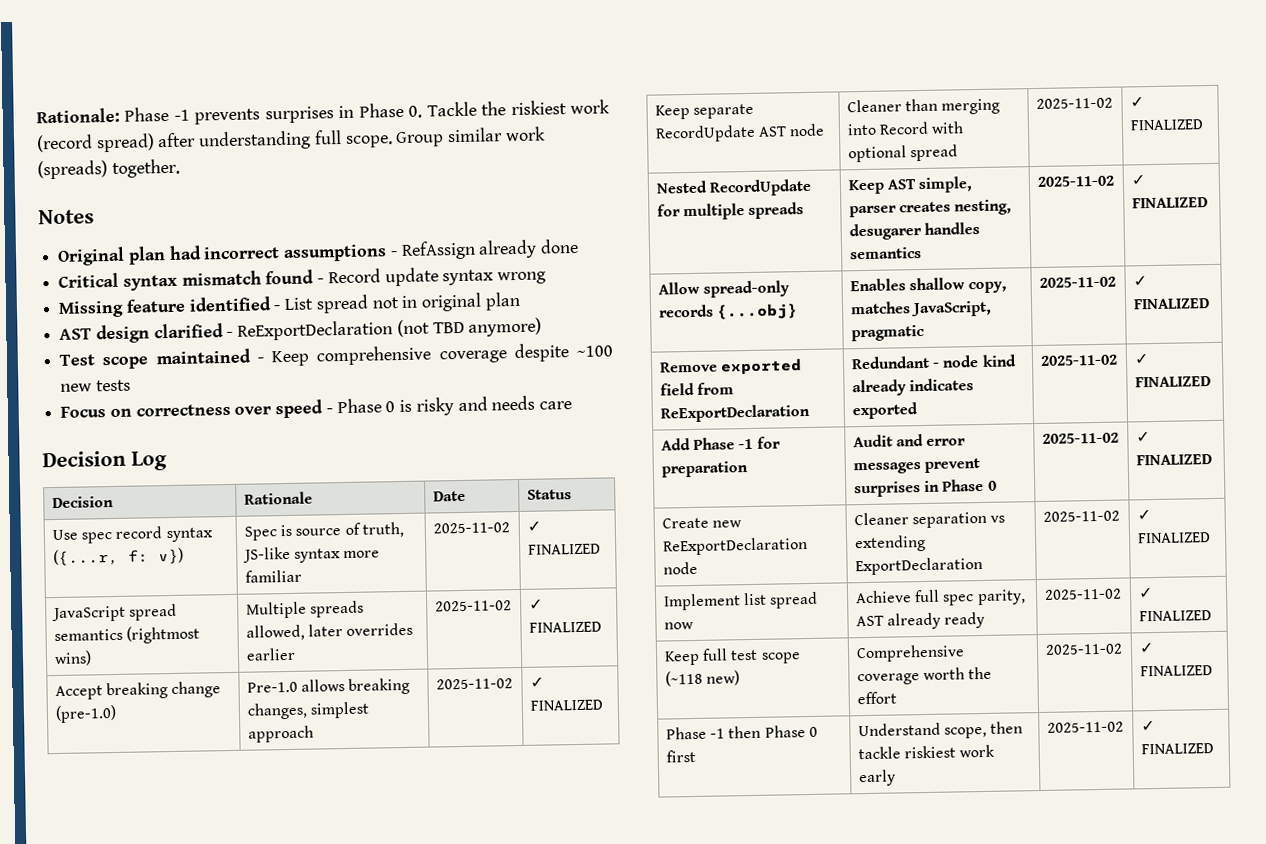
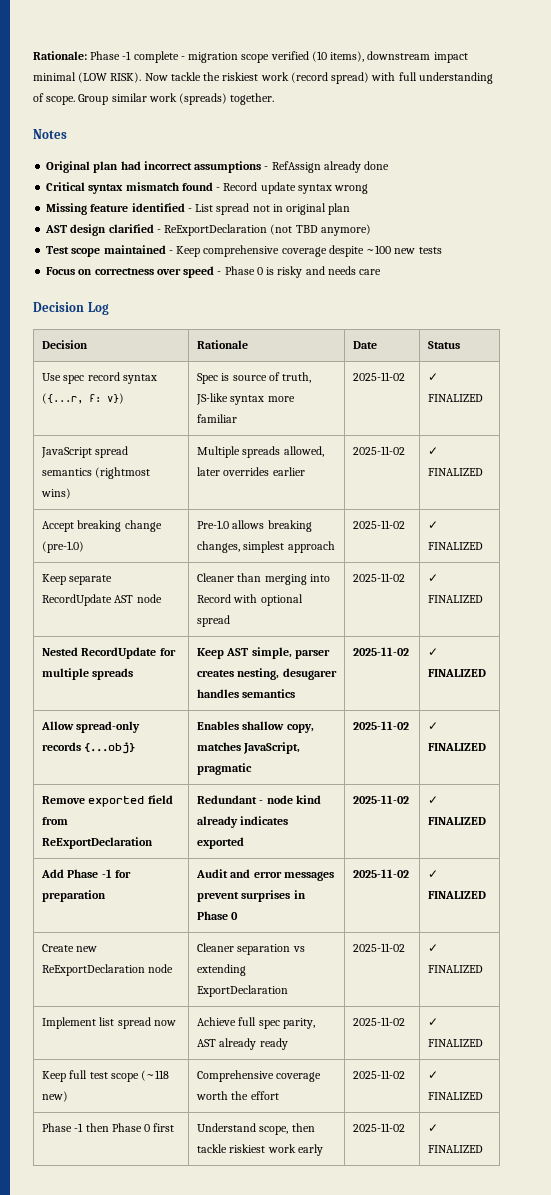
- Rationale: Phase -1 prevents surprises in Phase 0. Tackle the riskiest work (record spread) after understanding full scope.
+ Rationale: Phase -1 complete - migration scope verified (10 items), downstream impact minimal (LOW RISK). Now tackle the riskiest work (record spread) with full understanding of scope.

